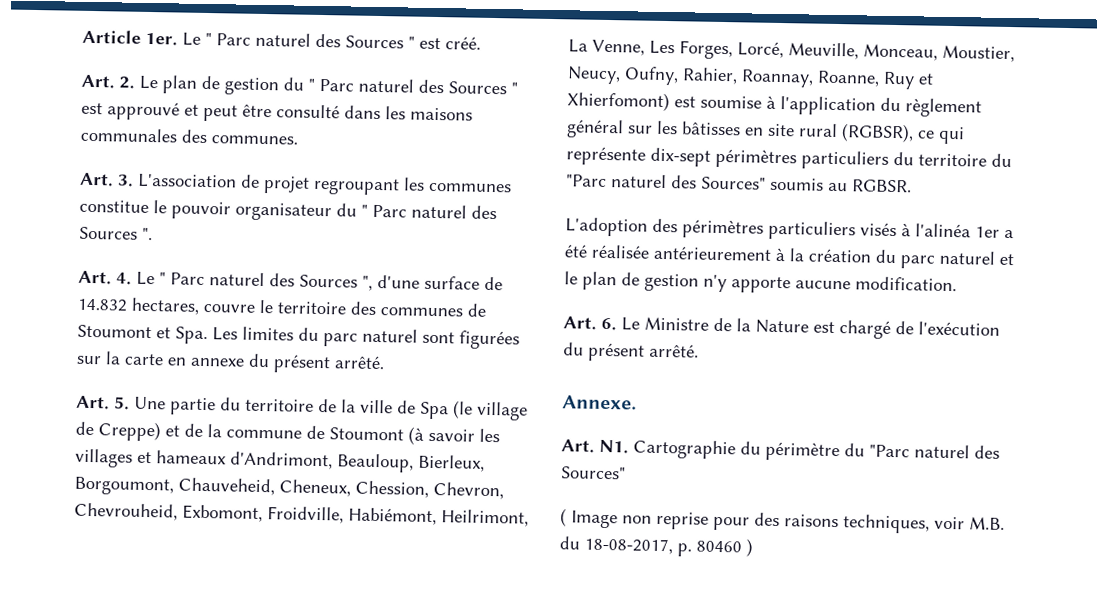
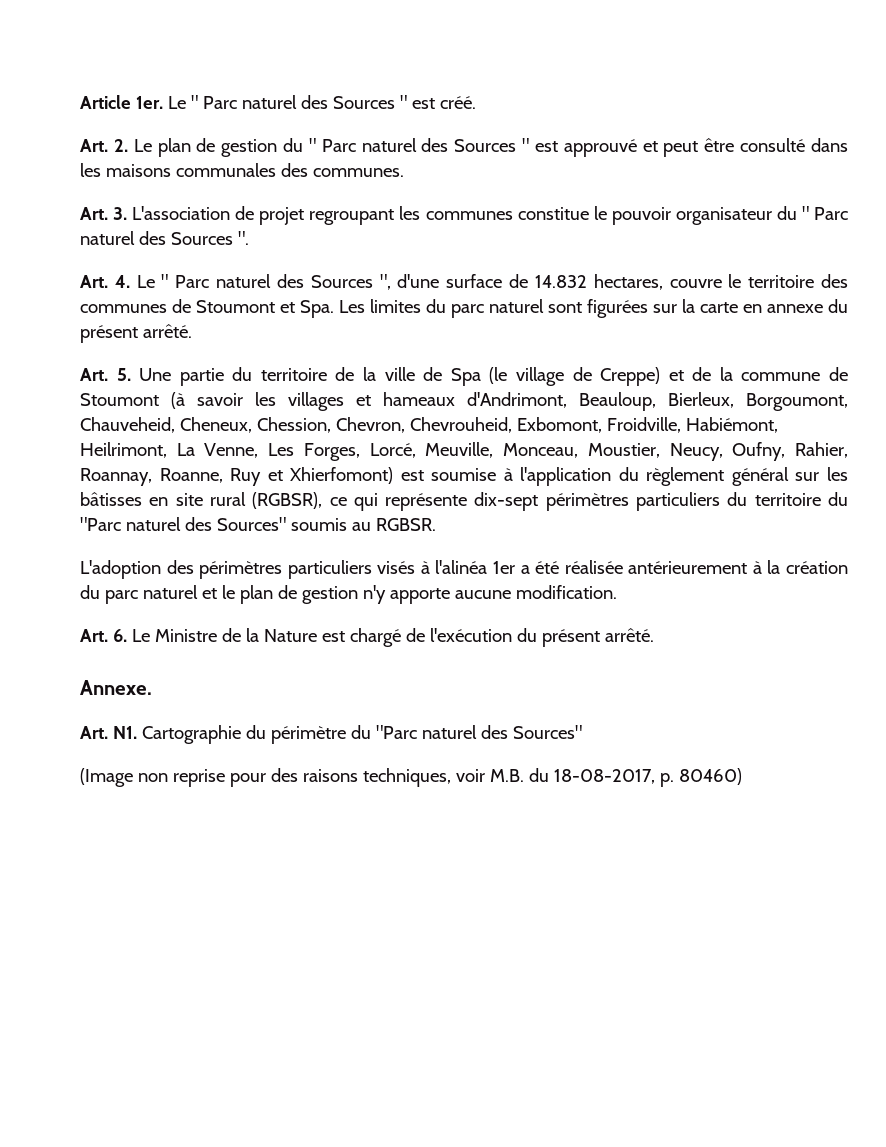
- ( Image non reprise pour des raisons techniques, voir M.B. du 18-08-2017, p. 80460 )
+ (Image non reprise pour des raisons techniques, voir M.B. du 18-08-2017, p. 80460)

